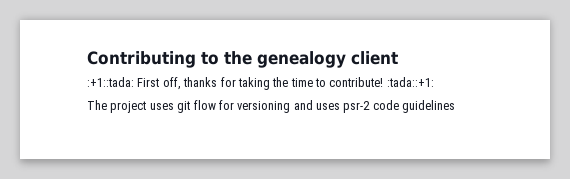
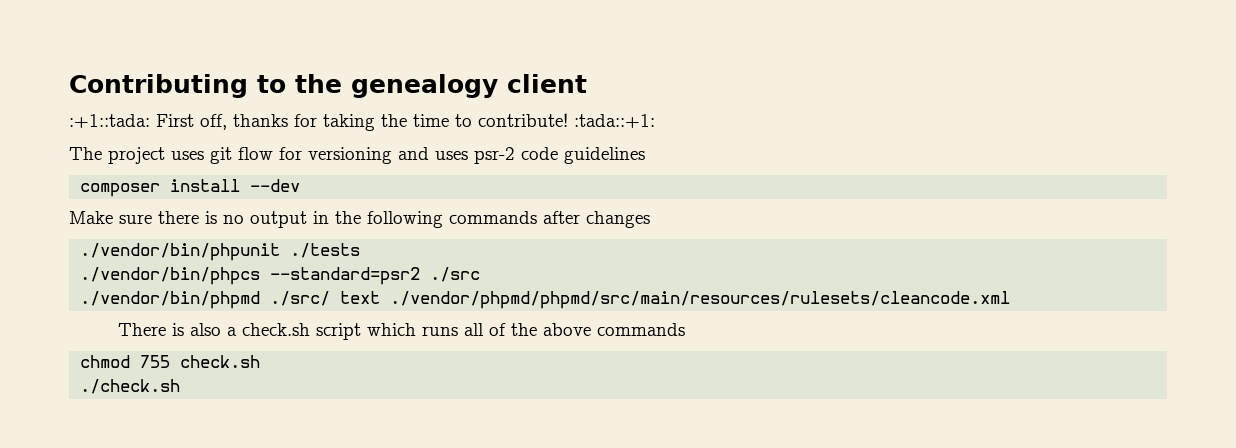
+ composer install --dev
+ Make sure there is no output in the following commands after changes
+ ./vendor/bin/phpunit ./tests
+ ./vendor/bin/phpcs --standard=psr2 ./src
+ ./vendor/bin/phpmd ./src/ text ./vendor/phpmd/phpmd/src/main/resources/rulesets/cleancode.xml
+ There is also a check.sh script which runs all of the above commands
+ chmod 755 check.sh
+ ./check.sh

